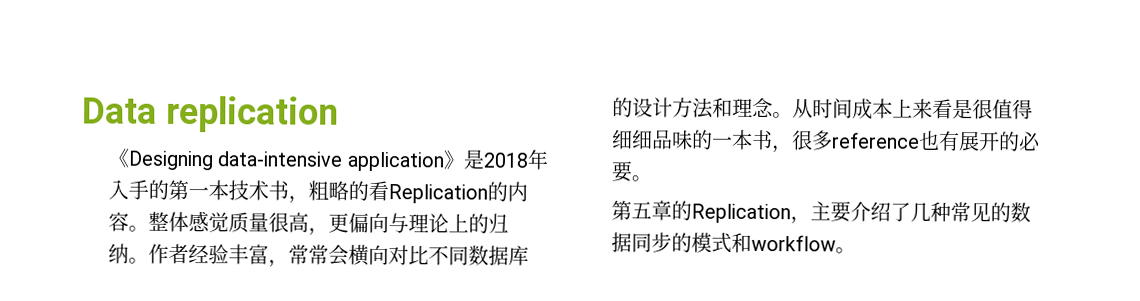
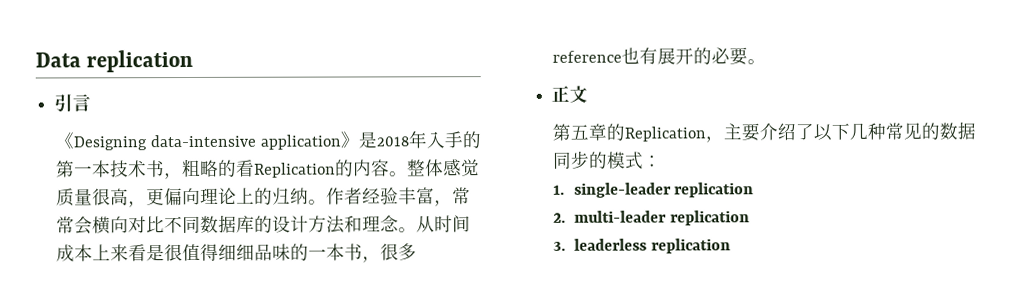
+ 引言
- 整体感觉质量很高，更偏向与理论上的归纳。
+ 整体感觉质量很高，更偏向理论上的归纳。
+ 正文
- 第五章的Replication，主要介绍了几种常见的数据同步的模式和workflow。
+ 第五章的Replication，主要介绍了以下几种常见的数据同步的模式：
+ 1. single-leader replication
+ 2. multi-leader replication
+ 3. leaderless replication

